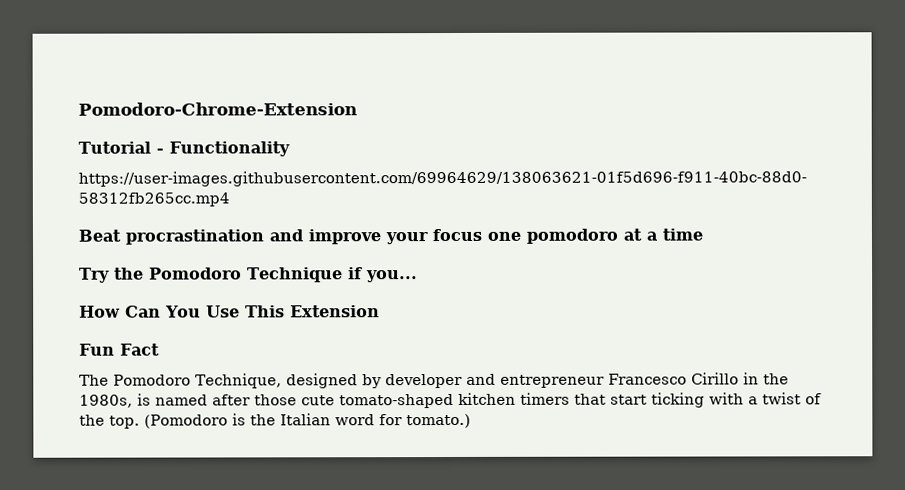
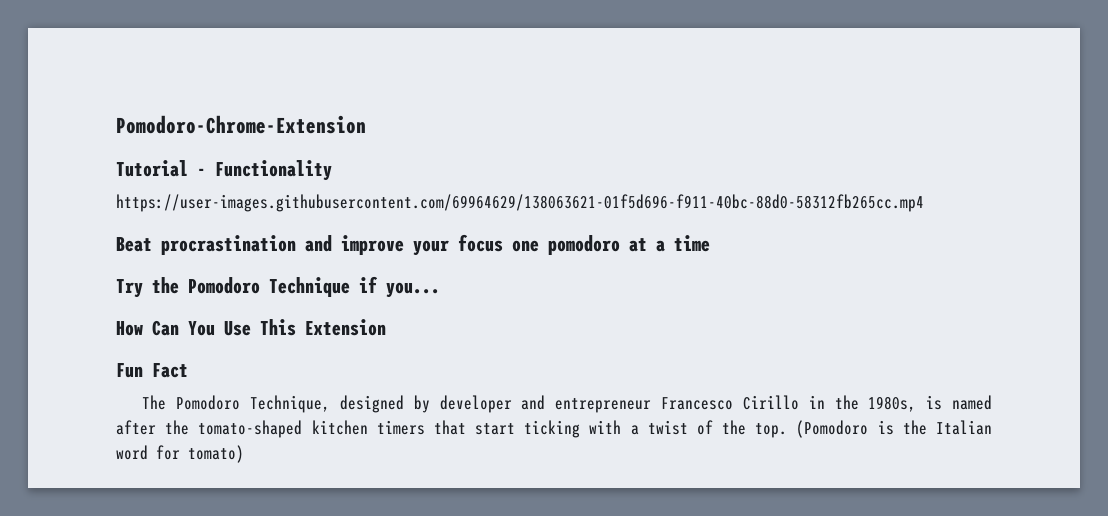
- The Pomodoro Technique, designed by developer and entrepreneur Francesco Cirillo in the 1980s, is named after those cute tomato-shaped kitchen timers that start ticking with a twist of the top.
+ The Pomodoro Technique, designed by developer and entrepreneur Francesco Cirillo in the 1980s, is named after the tomato-shaped kitchen timers that start ticking with a twist of the top.
- (Pomodoro is the Italian word for tomato.)
+ (Pomodoro is the Italian word for tomato)

